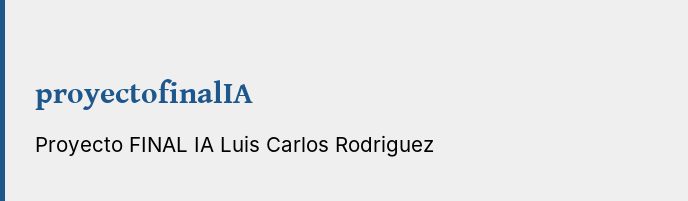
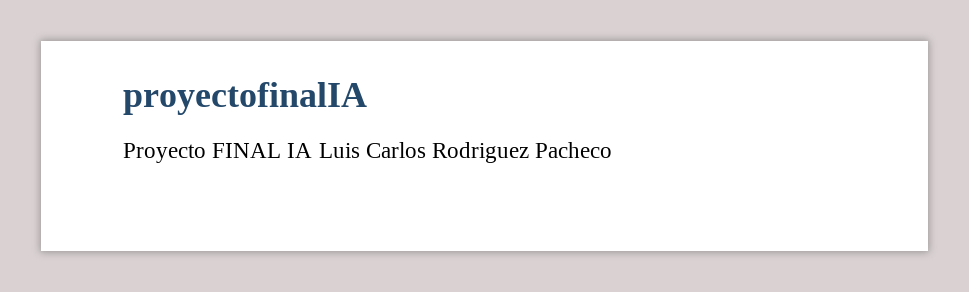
- Proyecto FINAL IA Luis Carlos Rodriguez
+ Proyecto FINAL IA Luis Carlos Rodriguez Pacheco

